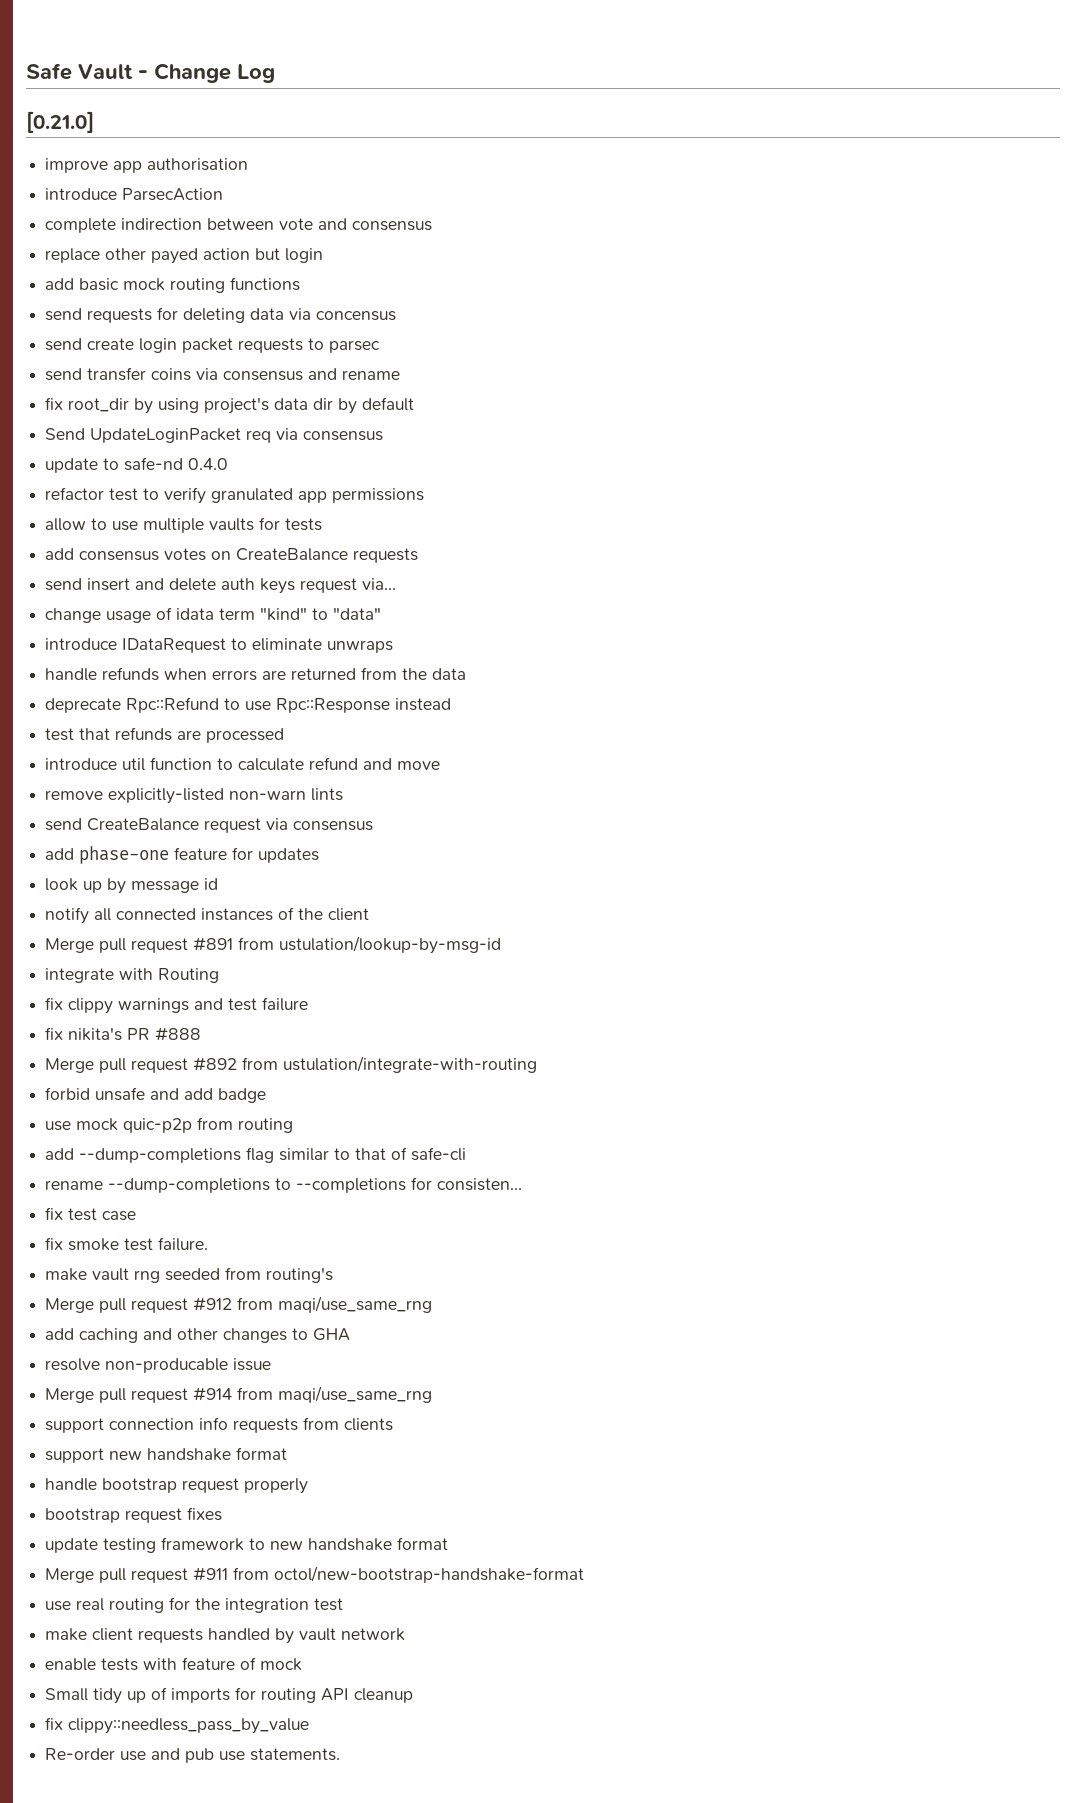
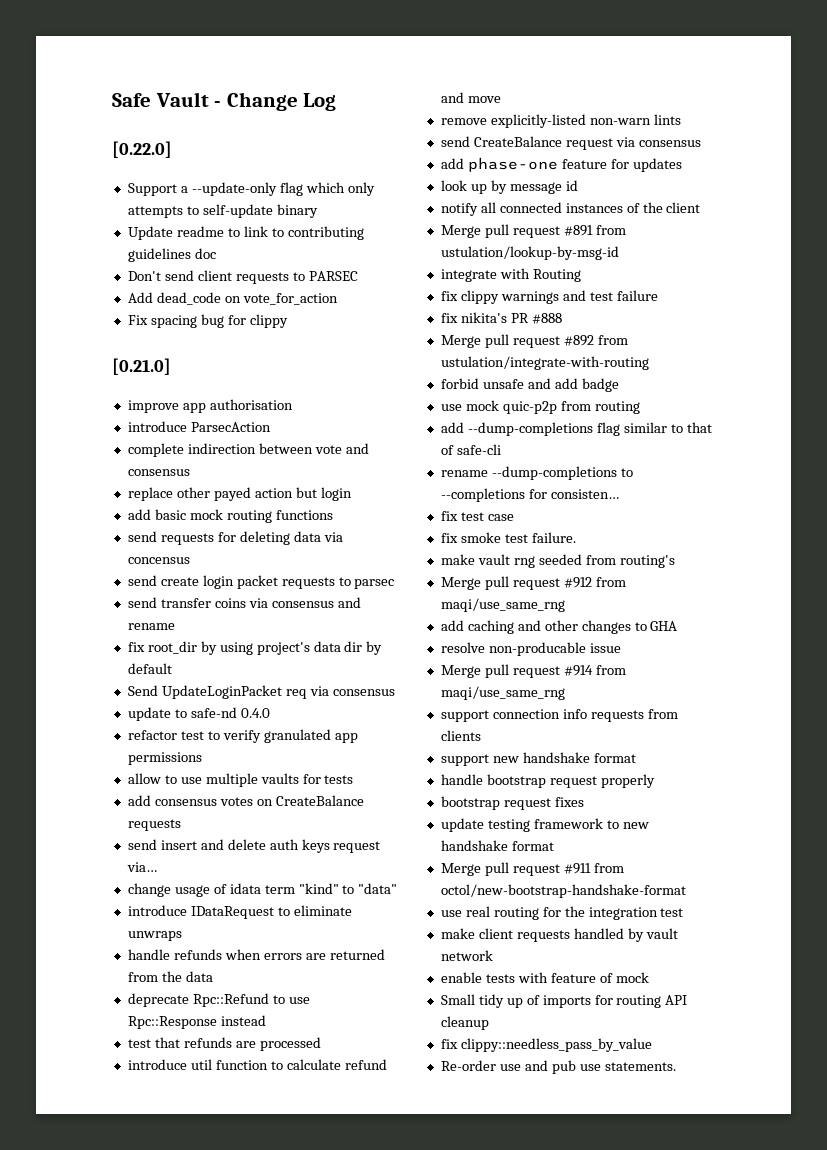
+ [0.22.0]
+ Support a --update-only flag which only attempts to self-update binary
+ Update readme to link to contributing guidelines doc
+ Don't send client requests to PARSEC
+ Add dead_code on vote_for_action
+ Fix spacing bug for clippy

